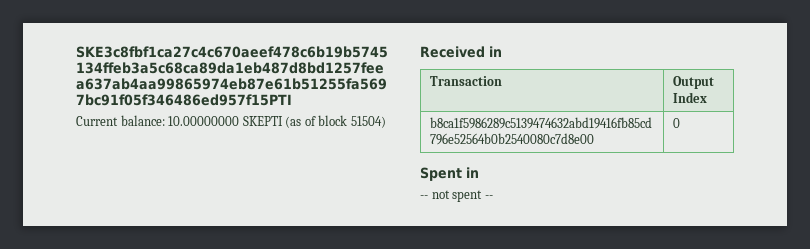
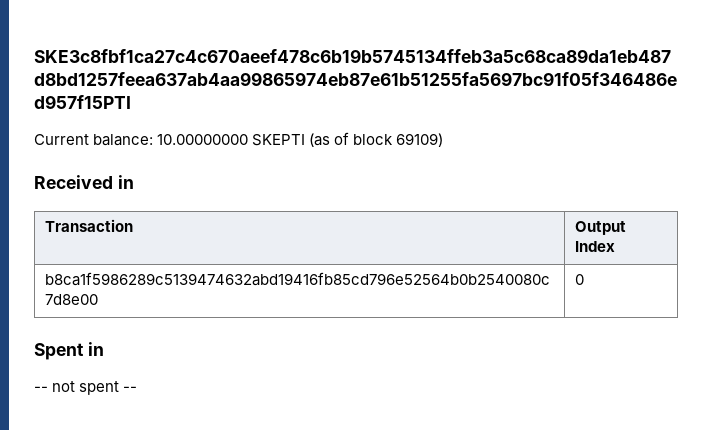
- Current balance: 10.00000000 SKEPTI (as of block 51504)
+ Current balance: 10.00000000 SKEPTI (as of block 69109)

